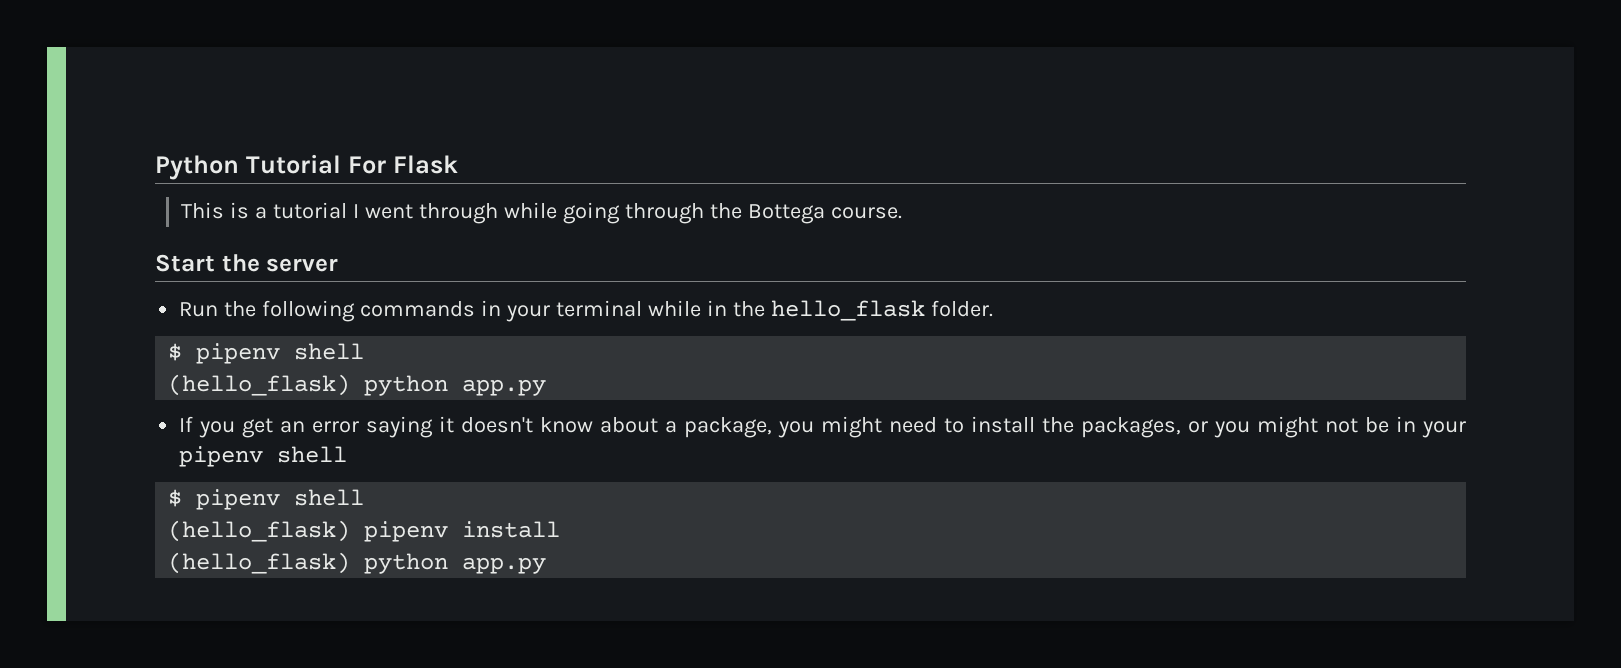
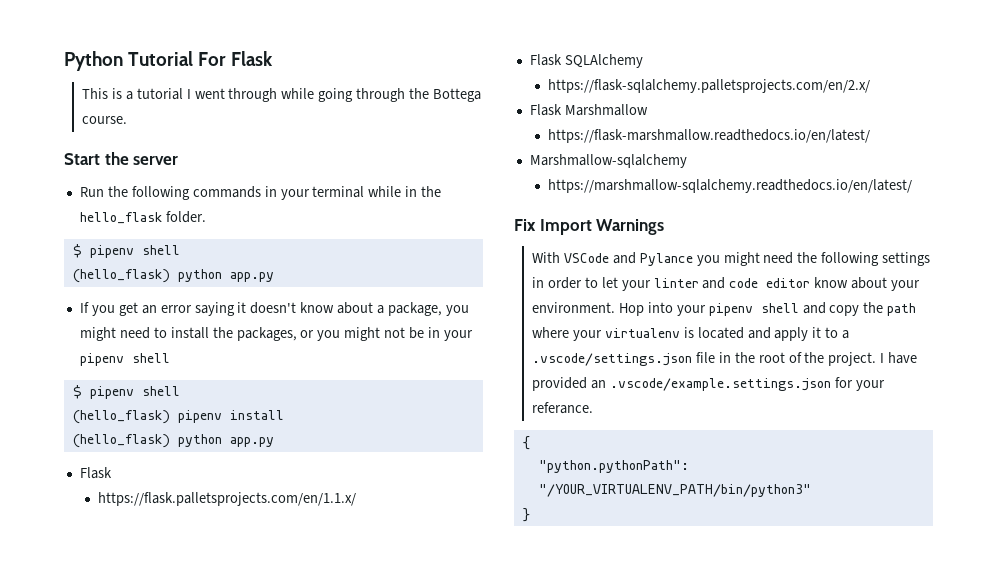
  (hello_flask) pipenv install
  (hello_flask) python app.py
+ Flask
+ https://flask.palletsprojects.com/en/1.1.x/
+ Flask SQLAlchemy
+ https://flask-sqlalchemy.palletsprojects.com/en/2.x/
+ Flask Marshmallow
+ https://flask-marshmallow.readthedocs.io/en/latest/
+ Marshmallow-sqlalchemy
+ https://marshmallow-sqlalchemy.readthedocs.io/en/latest/
+ Fix Import Warnings
+ With VSCode and Pylance you might need the following settings in order to let your linter and code editor know about your environment. Hop into your pipenv shell and copy the path where your virtualenv is located and apply it to a .vscode/settings.json file in the root of the project. I have provided an .vscode/example.settings.json for your referance.
+ {
+ "python.pythonPath": "/YOUR_VIRTUALENV_PATH/bin/python3"
+ }

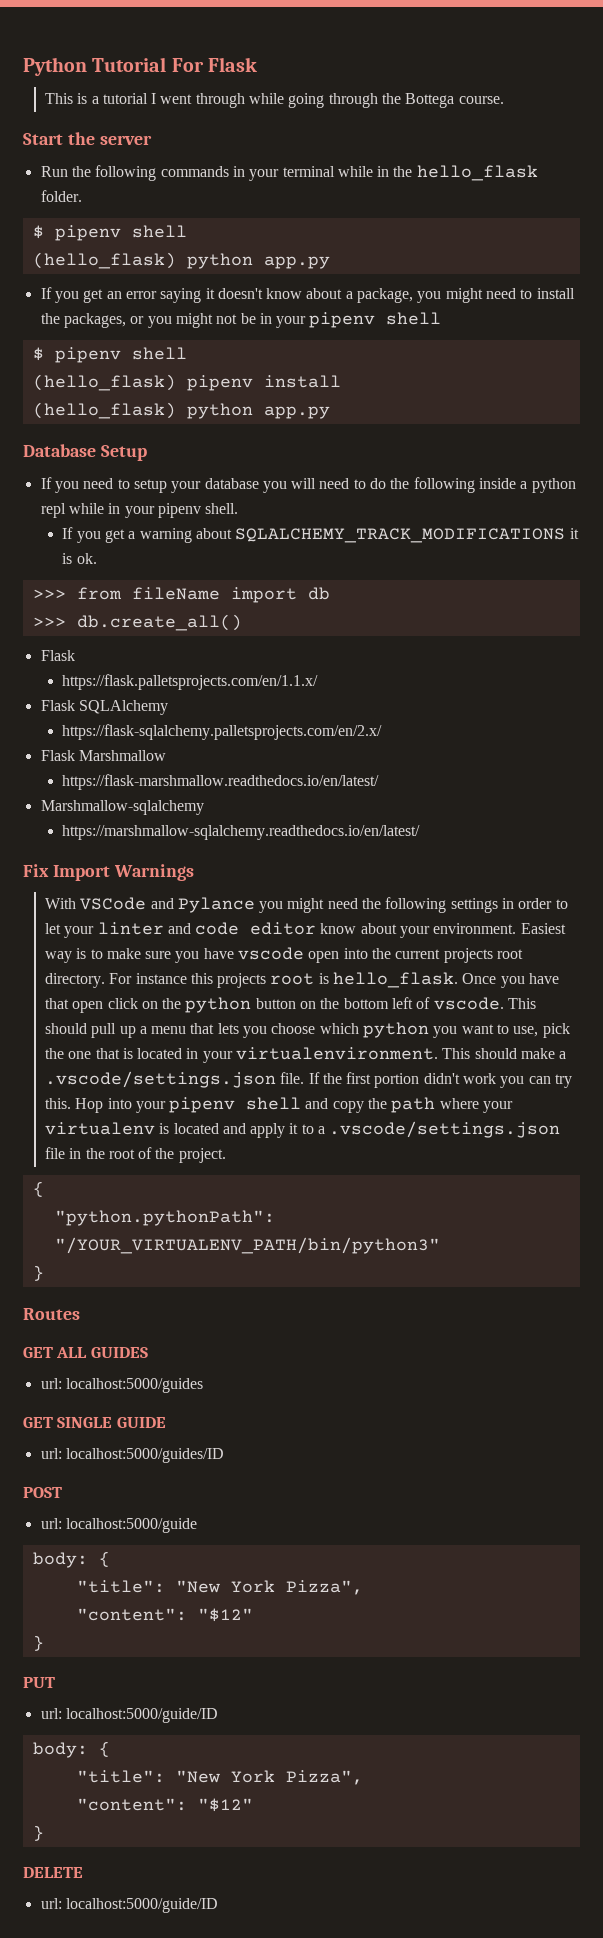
+ Database Setup
+ If you need to setup your database you will need to do the following inside a python repl while in your pipenv shell.
+ If you get a warning about SQLALCHEMY_TRACK_MODIFICATIONS it is ok.
+ >>> from fileName import db
+ >>> db.create_all()
+ Easiest way is to make sure you have vscode open into the current projects root directory. For instance this projects root is hello_flask. Once you have that open click on the python button on the bottom left of vscode. This should pull up a menu that lets you choose which python you want to use, pick the one that is located in your virtualenvironment. This should make a .vscode/settings.json file. If the first portion didn't work you can try this.
- Hop into your pipenv shell and copy the path where your virtualenv is located and apply it to a .vscode/settings.json file in the root of the project. I have provided an .vscode/example.settings.json for your referance.
+ Hop into your pipenv shell and copy the path where your virtualenv is located and apply it to a .vscode/settings.json file in the root of the project.
  {
  "python.pythonPath": "/YOUR_VIRTUALENV_PATH/bin/python3"
  }
+ Routes
+ GET ALL GUIDES
+ url: localhost:5000/guides
+ GET SINGLE GUIDE
+ url: localhost:5000/guides/ID
+ POST
+ url: localhost:5000/guide
+ body: {
+ "title": "New York Pizza",
+ "content": "$12"
+ }
+ PUT
+ url: localhost:5000/guide/ID
+ body: {
+ "title": "New York Pizza",
+ "content": "$12"
+ }
+ DELETE
+ url: localhost:5000/guide/ID

